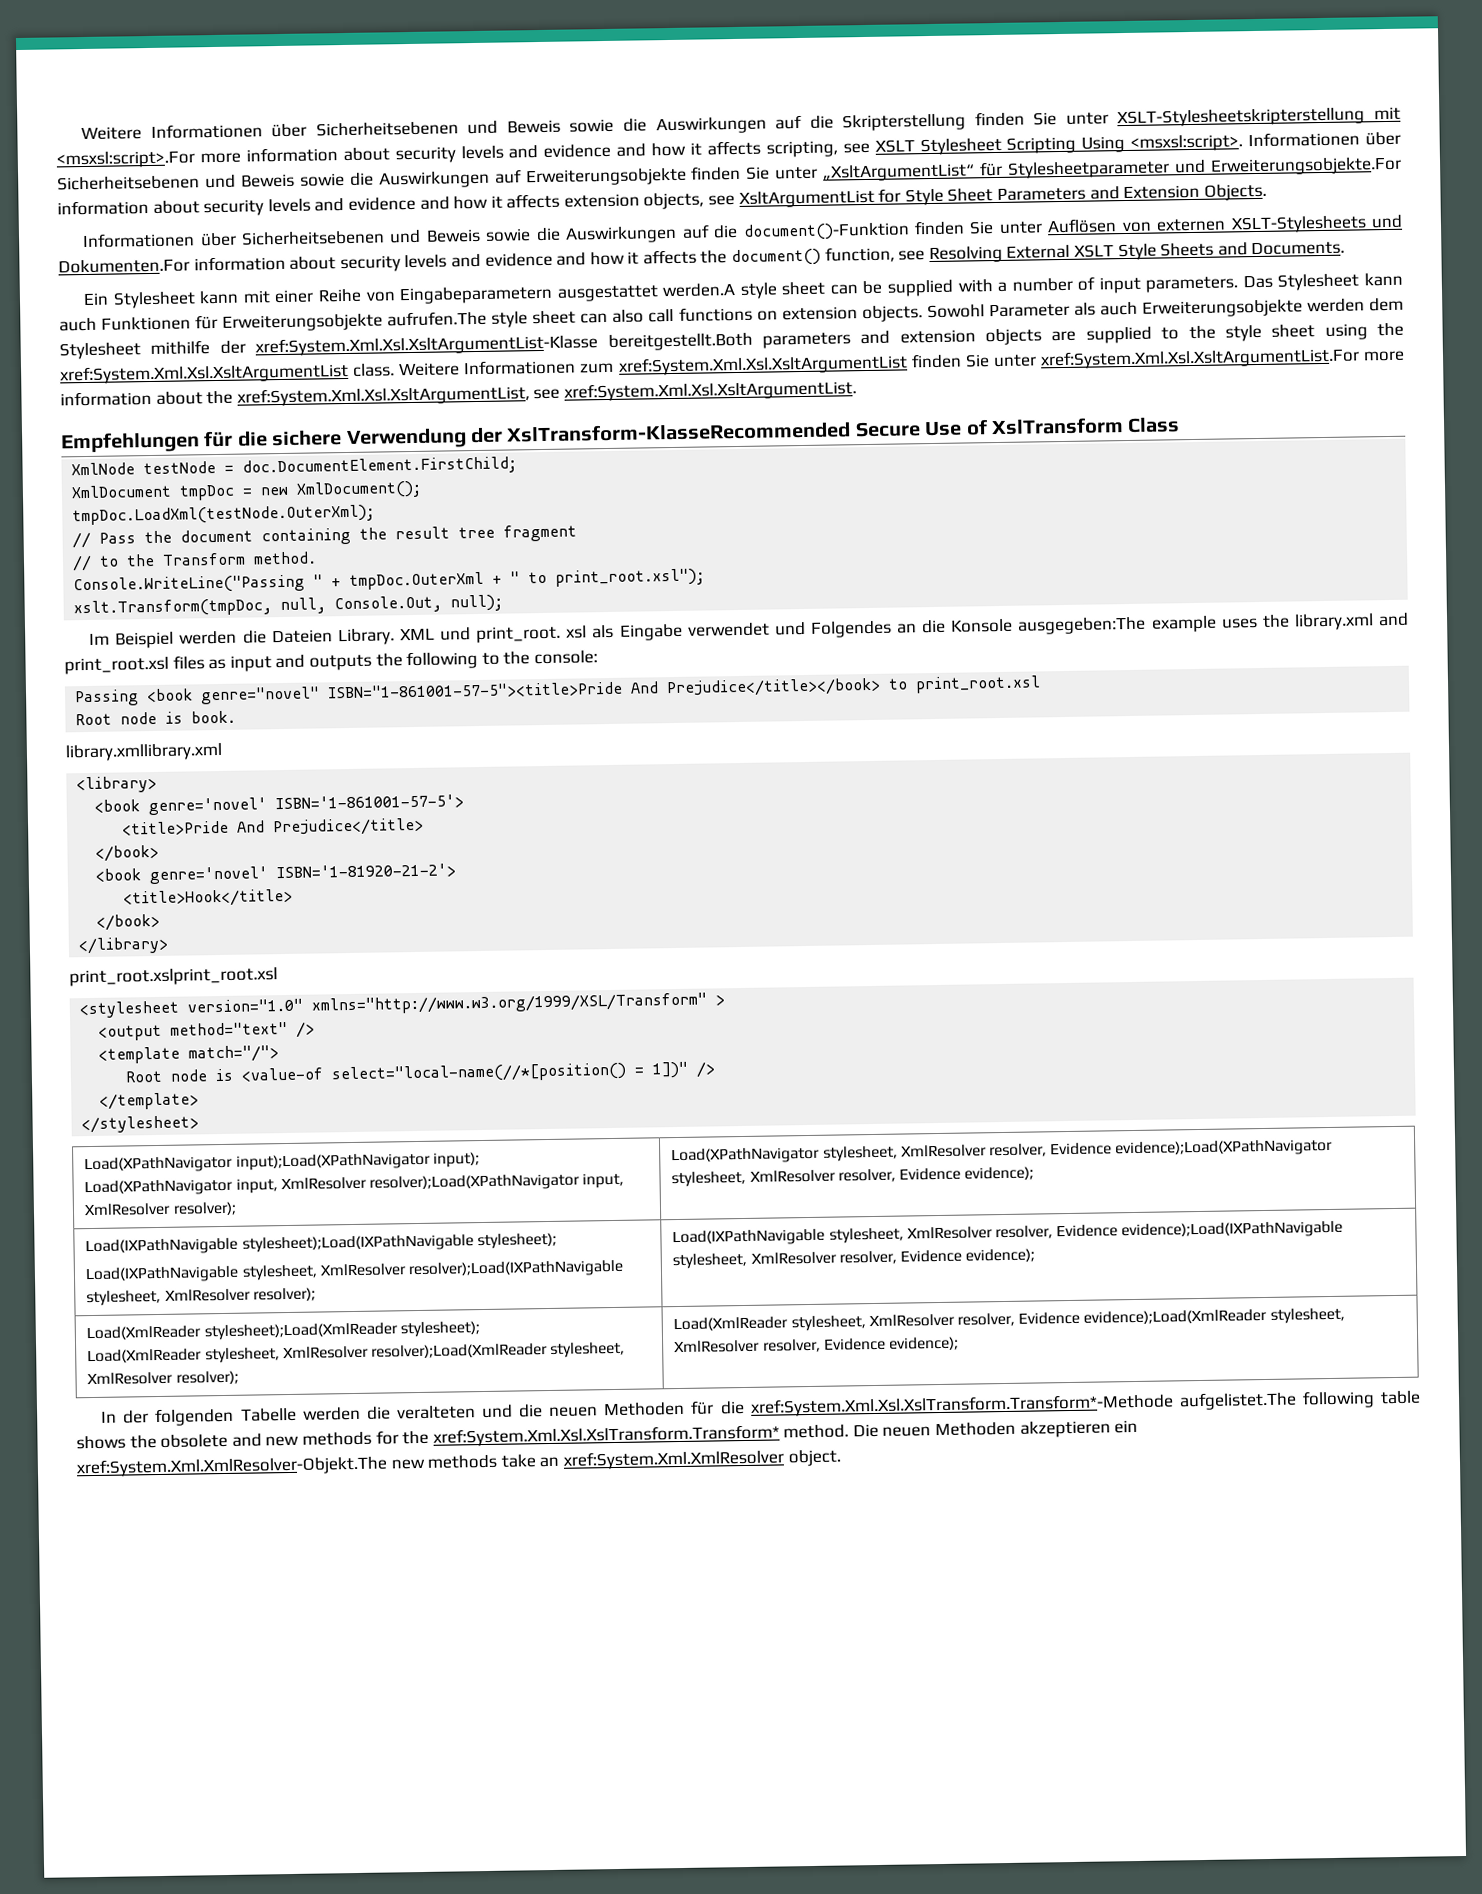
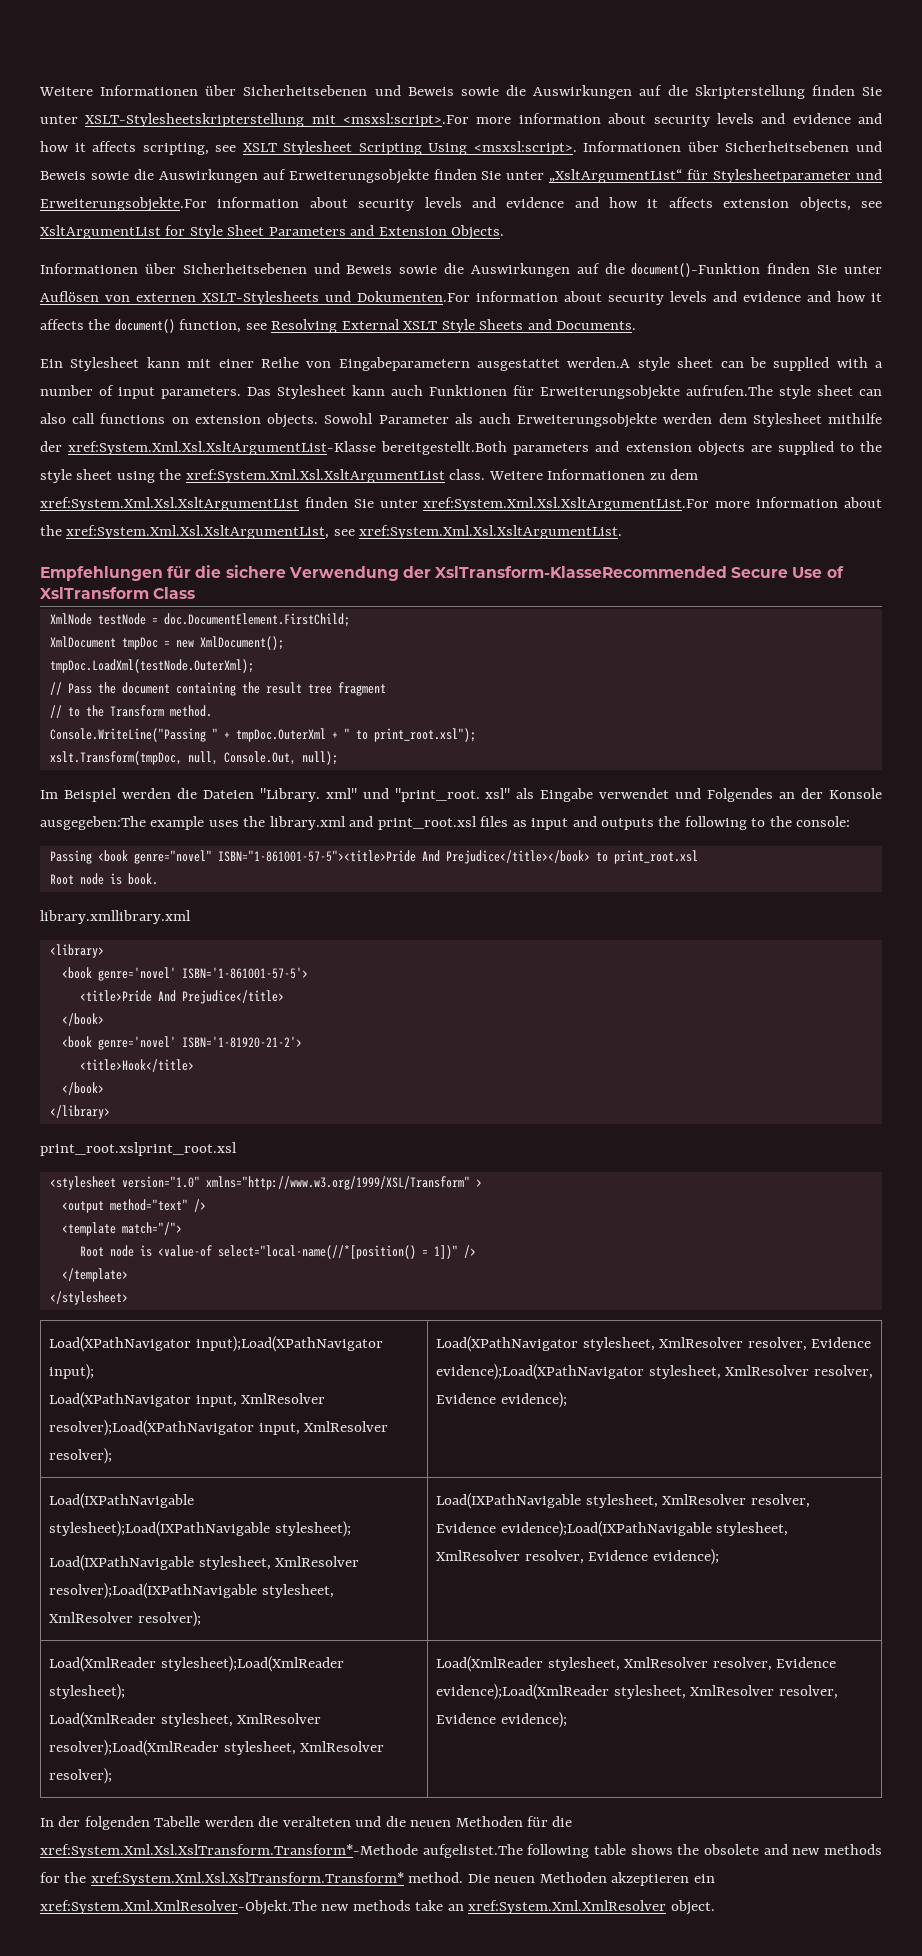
- Weitere Informationen zum xref:System.Xml.Xsl.XsltArgumentList finden Sie unter xref:System.Xml.Xsl.XsltArgumentList.For more information about the xref:System.Xml.Xsl.XsltArgumentList, see xref:System.Xml.Xsl.XsltArgumentList.
+ Weitere Informationen zu dem xref:System.Xml.Xsl.XsltArgumentList finden Sie unter xref:System.Xml.Xsl.XsltArgumentList.For more information about the xref:System.Xml.Xsl.XsltArgumentList, see xref:System.Xml.Xsl.XsltArgumentList.
- Im Beispiel werden die Dateien Library. XML und print_root. xsl als Eingabe verwendet und Folgendes an die Konsole ausgegeben:The example uses the library.xml and print_root.xsl files as input and outputs the following to the console:
+ Im Beispiel werden die Dateien "Library. xml" und "print_root. xsl" als Eingabe verwendet und Folgendes an der Konsole ausgegeben:The example uses the library.xml and print_root.xsl files as input and outputs the following to the console:

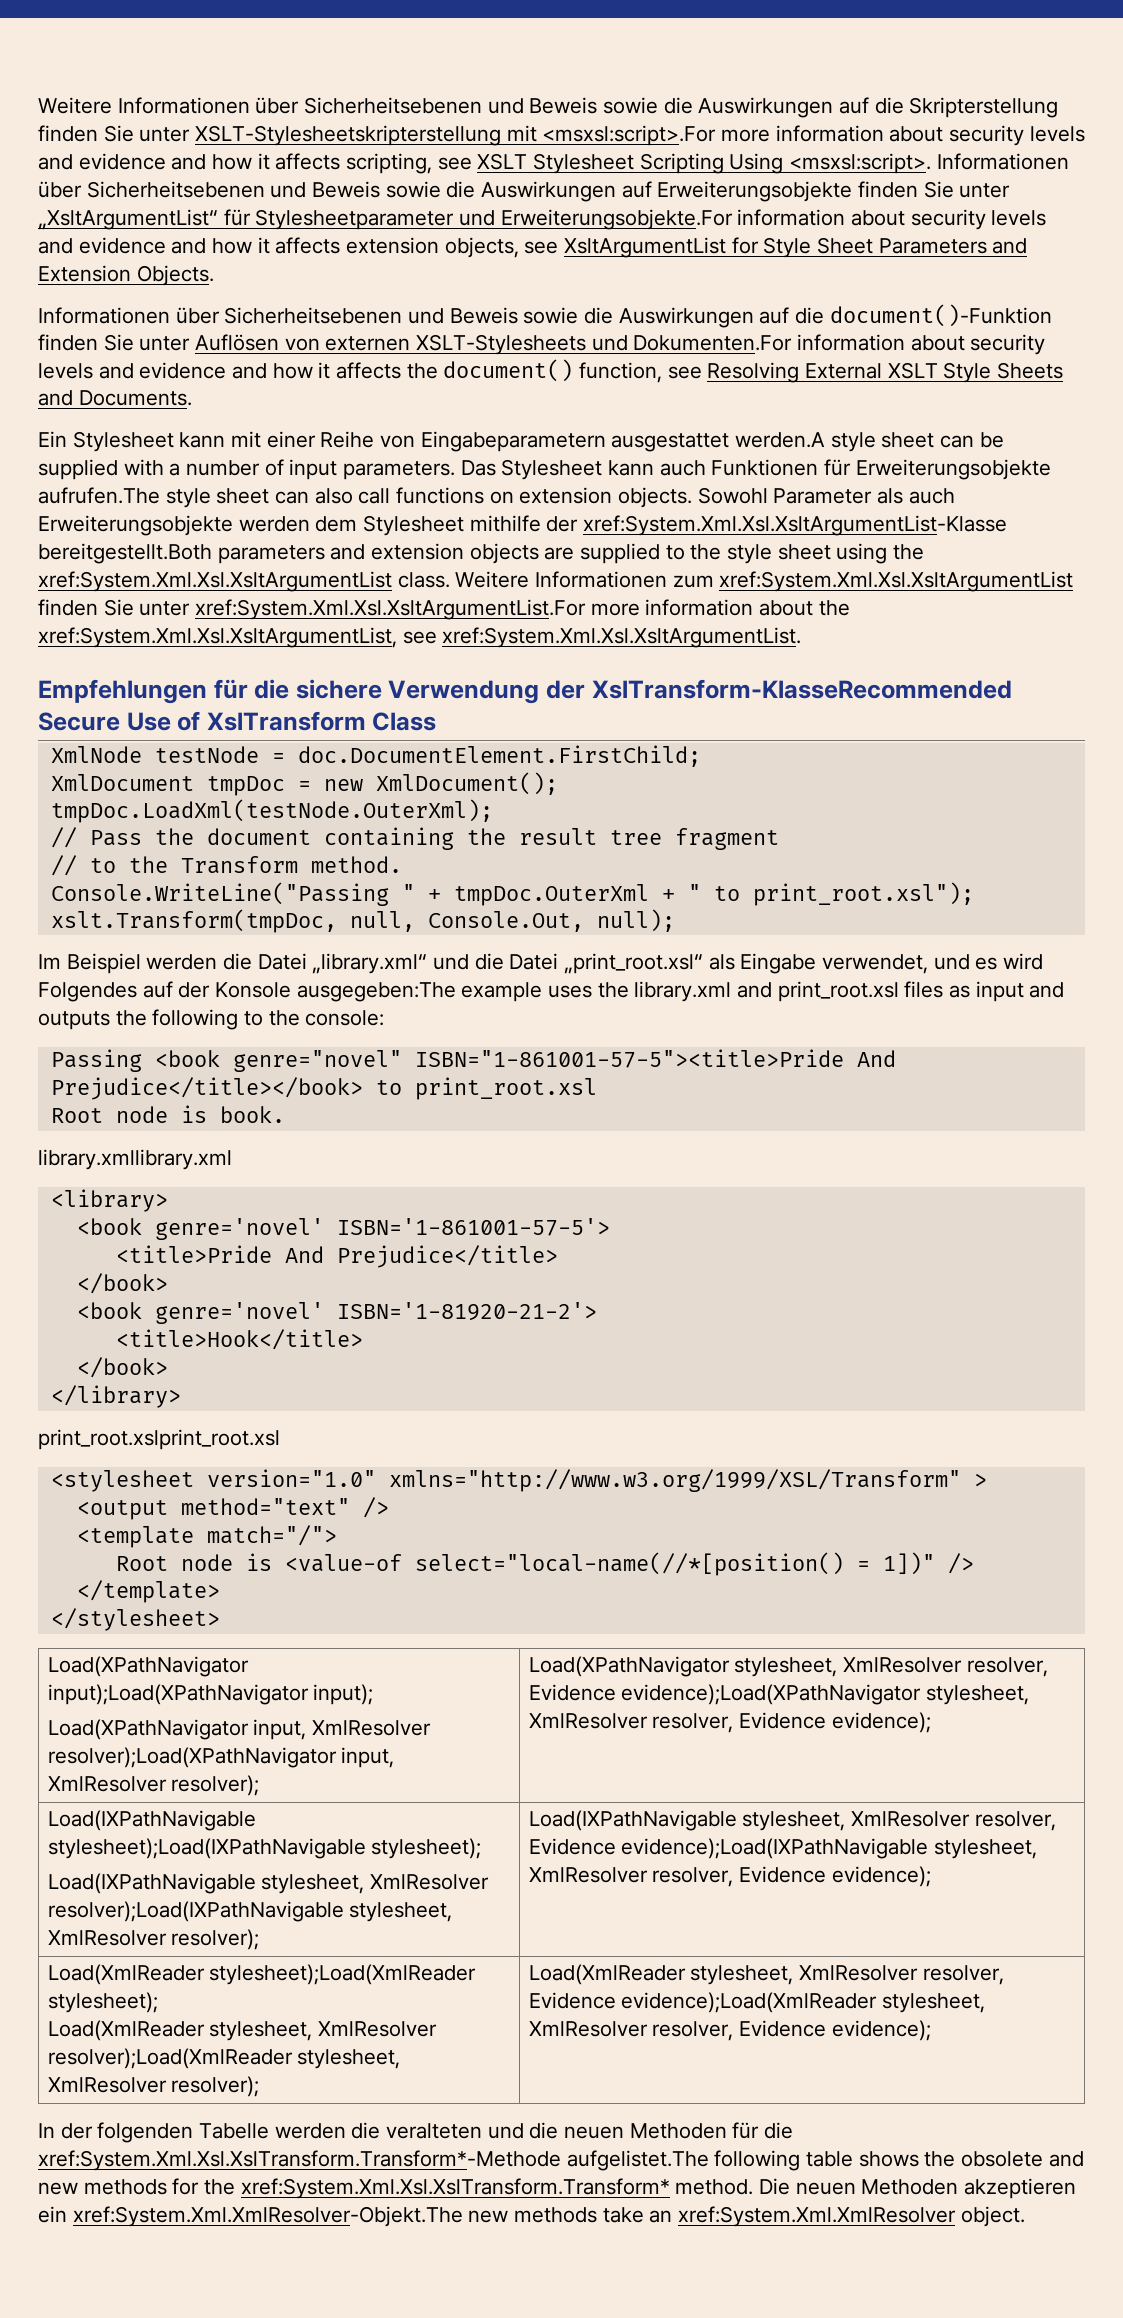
- Weitere Informationen zu dem xref:System.Xml.Xsl.XsltArgumentList finden Sie unter xref:System.Xml.Xsl.XsltArgumentList.For more information about the xref:System.Xml.Xsl.XsltArgumentList, see xref:System.Xml.Xsl.XsltArgumentList.
+ Weitere Informationen zum xref:System.Xml.Xsl.XsltArgumentList finden Sie unter xref:System.Xml.Xsl.XsltArgumentList.For more information about the xref:System.Xml.Xsl.XsltArgumentList, see xref:System.Xml.Xsl.XsltArgumentList.
- Im Beispiel werden die Dateien "Library. xml" und "print_root. xsl" als Eingabe verwendet und Folgendes an der Konsole ausgegeben:The example uses the library.xml and print_root.xsl files as input and outputs the following to the console:
+ Im Beispiel werden die Datei „library.xml“ und die Datei „print_root.xsl“ als Eingabe verwendet, und es wird Folgendes auf der Konsole ausgegeben:The example uses the library.xml and print_root.xsl files as input and outputs the following to the console:

